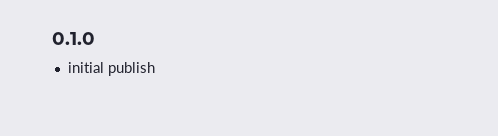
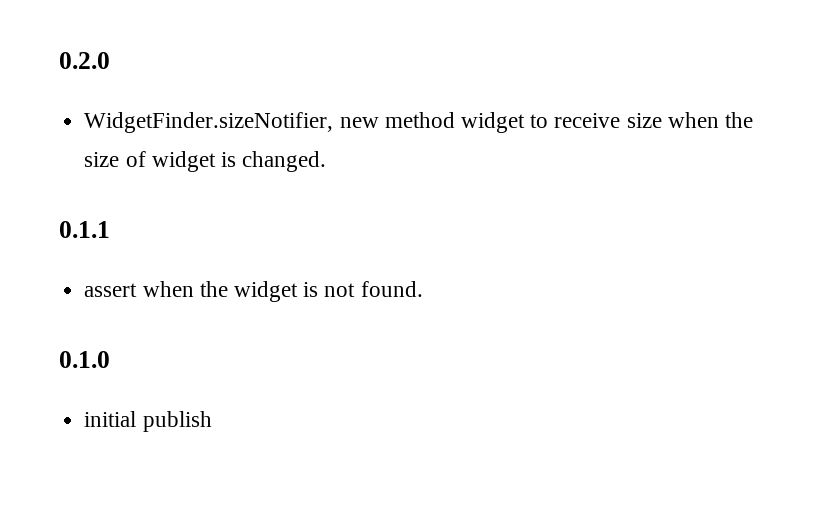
+ 0.2.0
+ WidgetFinder.sizeNotifier, new method widget to receive size when the size of widget is changed.
+ 0.1.1
+ assert when the widget is not found.

